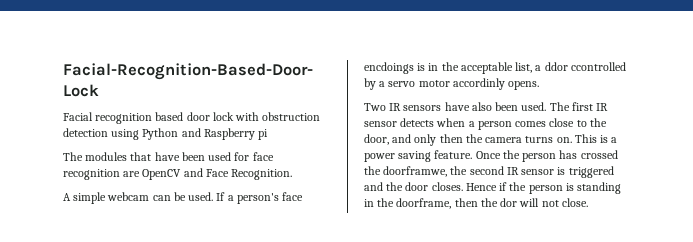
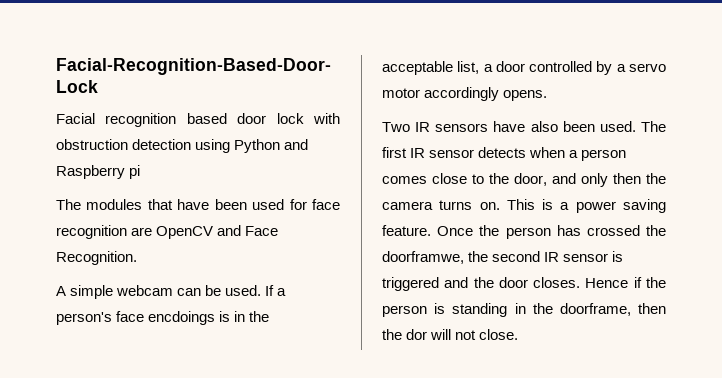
- If a person's face encdoings is in the acceptable list, a ddor ccontrolled by a servo motor accordinly opens.
+ If a person's face encdoings is in the acceptable list, a door controlled by a servo motor accordingly opens.

